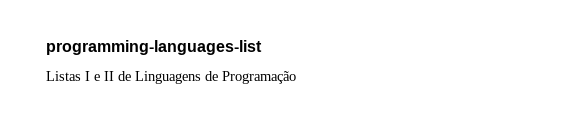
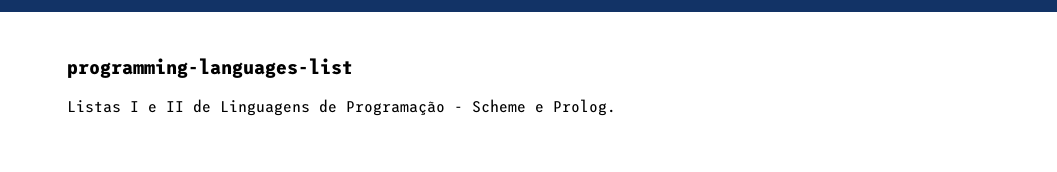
- Listas I e II de Linguagens de Programação
+ Listas I e II de Linguagens de Programação - Scheme e Prolog.

